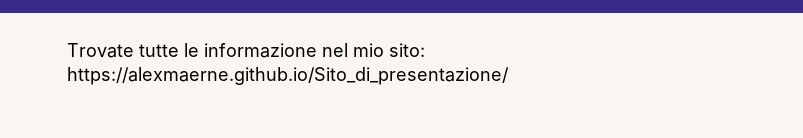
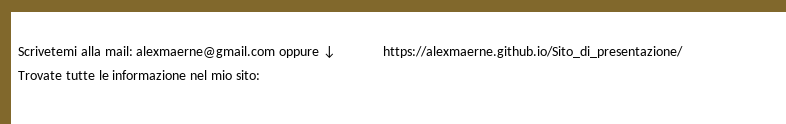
- Trovate tutte le informazione nel mio sito: https://alexmaerne.github.io/Sito_di_presentazione/
+ Scrivetemi alla mail: alexmaerne@gmail.com oppure ↓ Trovate tutte le informazione nel mio sito: https://alexmaerne.github.io/Sito_di_presentazione/

